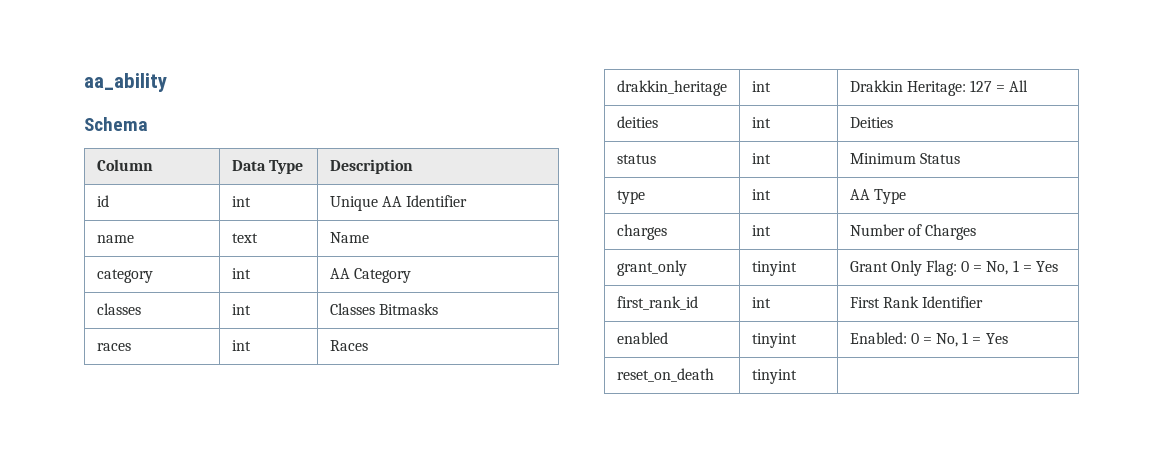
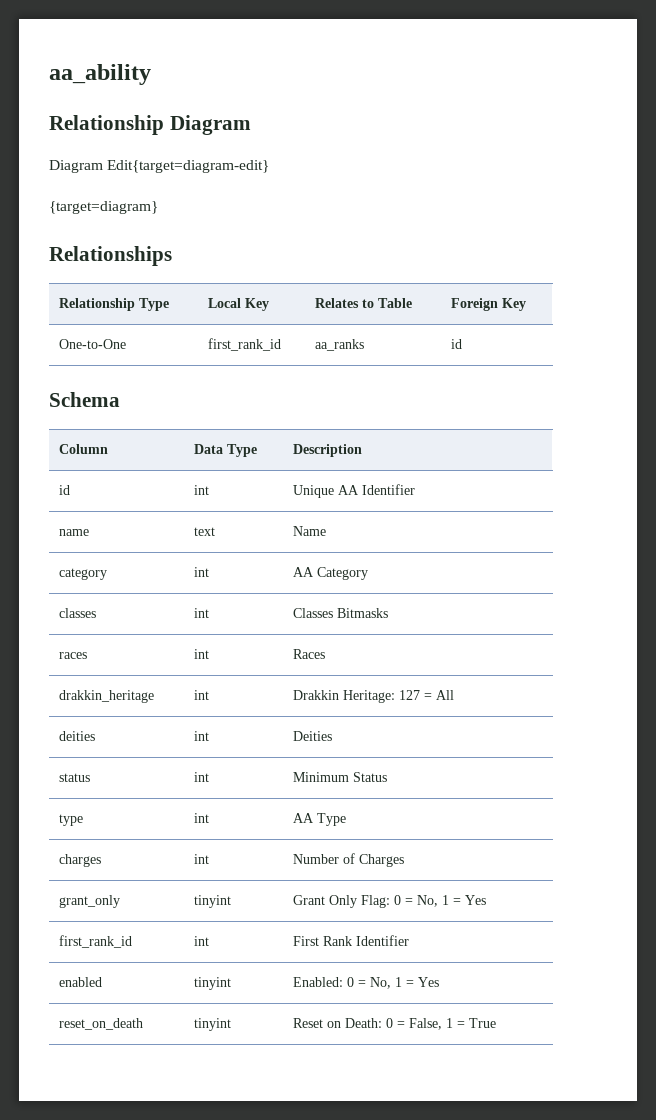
+ Relationship Diagram
+ Diagram Edit{target=diagram-edit}
+ {target=diagram}
+ Relationships
+ Relationship Type | Local Key | Relates to Table | Foreign Key
+ One-to-One | first_rank_id | aa_ranks | id
- reset_on_death | tinyint |
+ reset_on_death | tinyint | Reset on Death: 0 = False, 1 = True

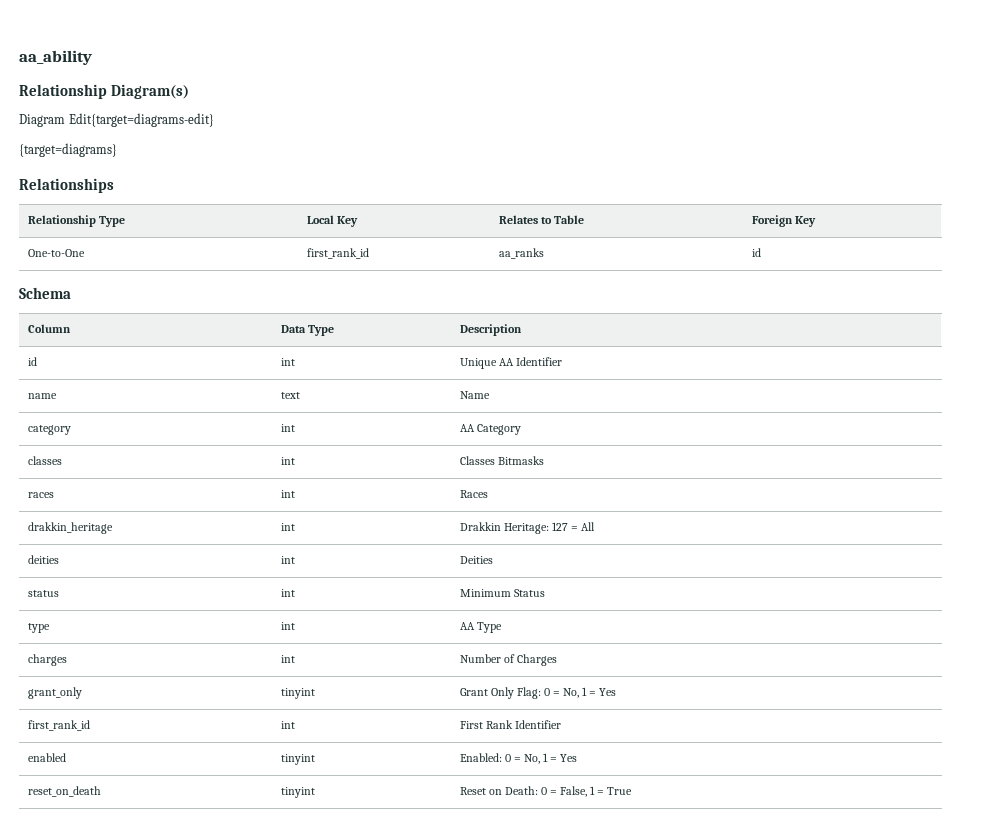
- Relationship Diagram
- Diagram Edit{target=diagram-edit}
- {target=diagram}
+ Relationship Diagram(s)
+ Diagram Edit{target=diagrams-edit}
+ {target=diagrams}

